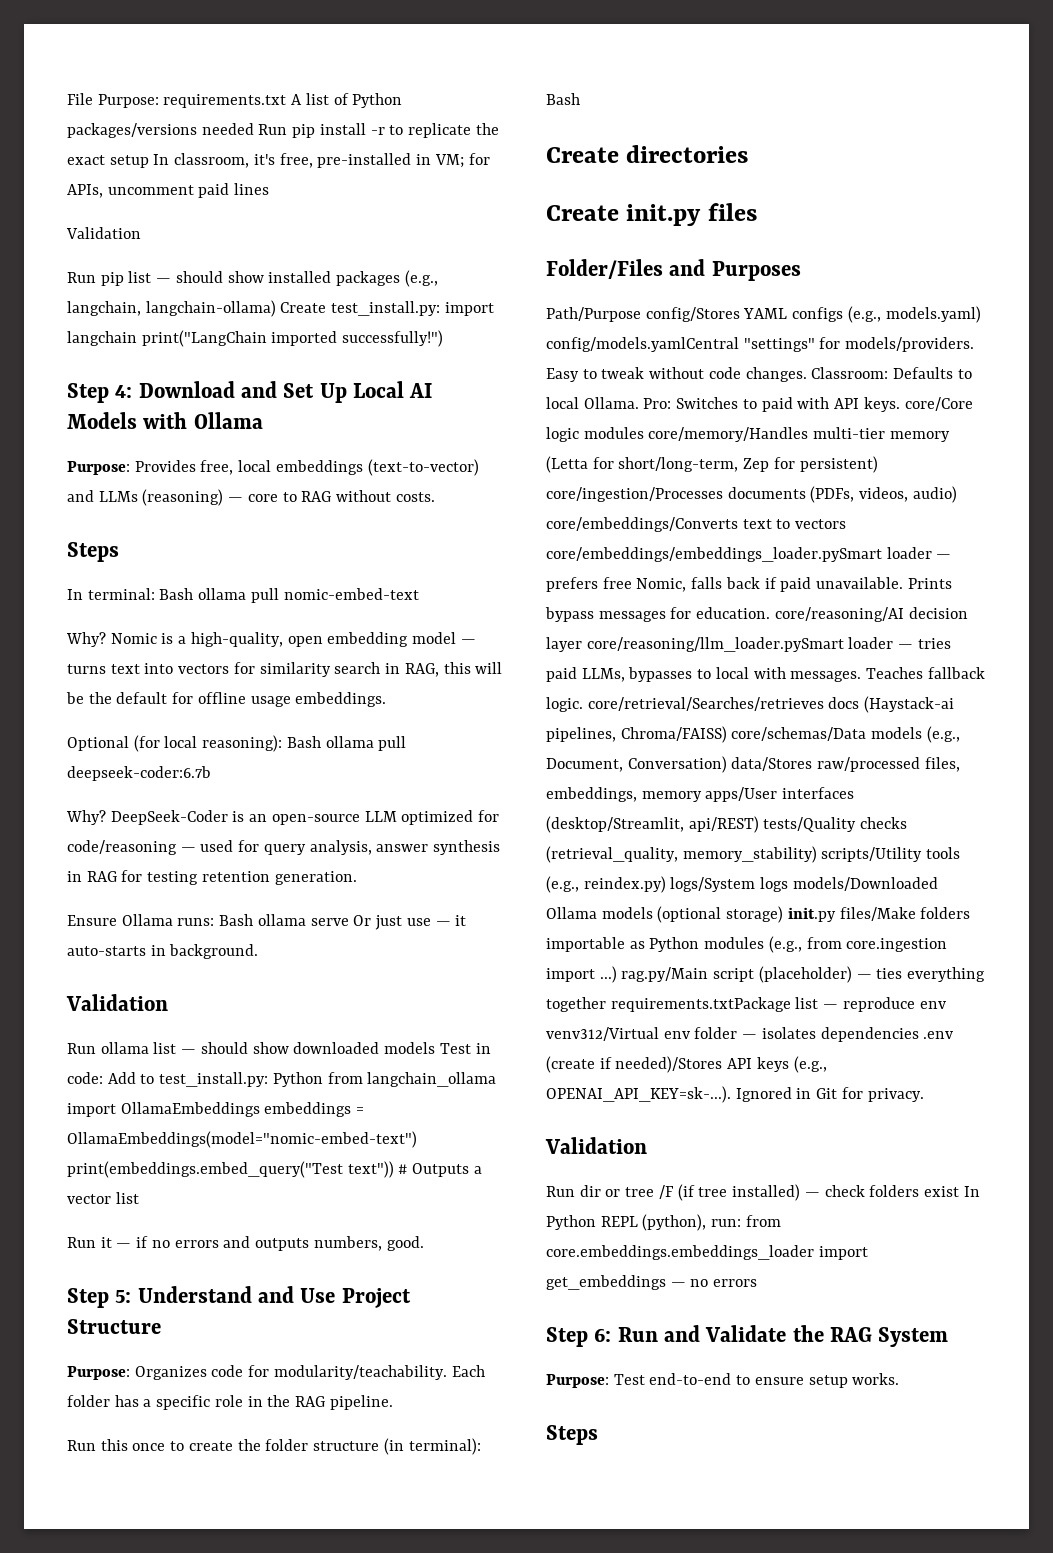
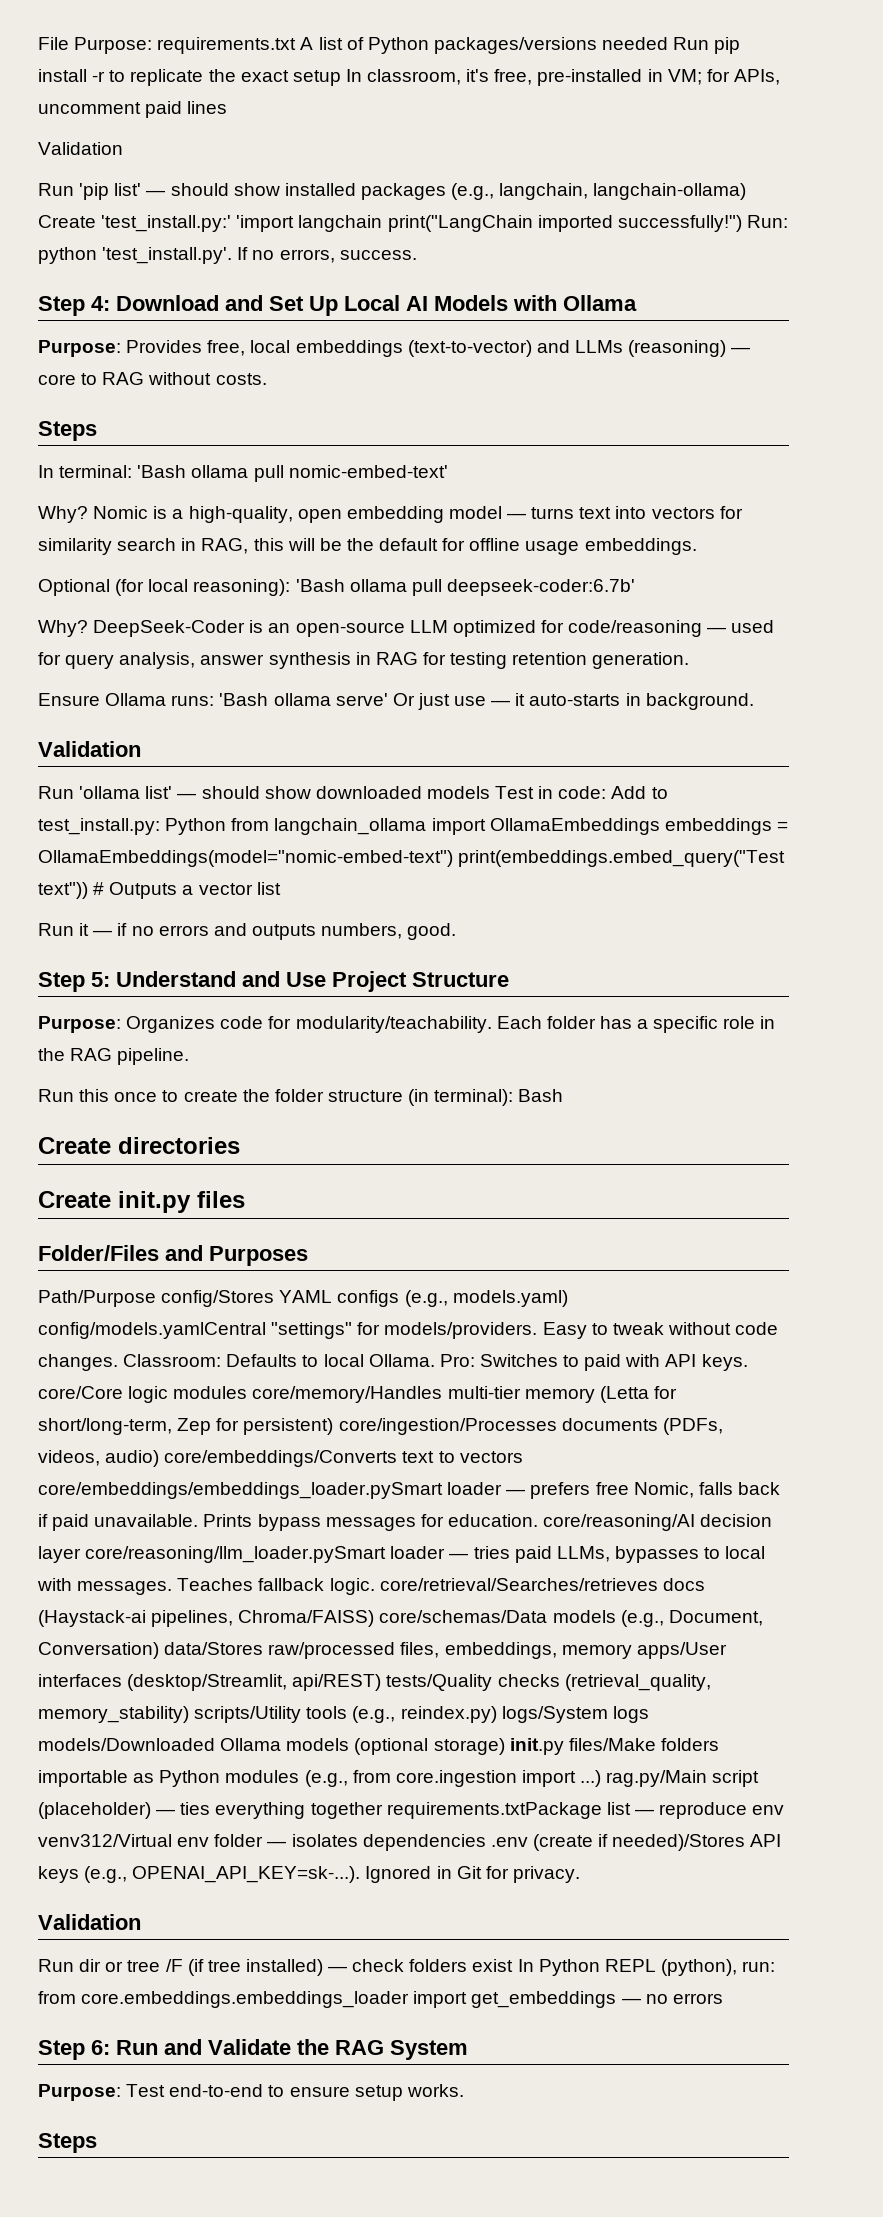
- Run pip list — should show installed packages (e.g., langchain, langchain-ollama) Create test_install.py: import langchain print("LangChain imported successfully!")
+ Run 'pip list' — should show installed packages (e.g., langchain, langchain-ollama) Create 'test_install.py:' 'import langchain print("LangChain imported successfully!") Run: python 'test_install.py'. If no errors, success.
- In terminal: Bash ollama pull nomic-embed-text
+ In terminal: 'Bash ollama pull nomic-embed-text'
- Optional (for local reasoning): Bash ollama pull deepseek-coder:6.7b
+ Optional (for local reasoning): 'Bash ollama pull deepseek-coder:6.7b'
- Ensure Ollama runs: Bash ollama serve Or just use — it auto-starts in background.
+ Ensure Ollama runs: 'Bash ollama serve' Or just use — it auto-starts in background.
- Run ollama list — should show downloaded models Test in code: Add to test_install.py: Python from langchain_ollama import OllamaEmbeddings embeddings = OllamaEmbeddings(model="nomic-embed-text") print(embeddings.embed_query("Test text")) # Outputs a vector list
+ Run 'ollama list' — should show downloaded models Test in code: Add to test_install.py: Python from langchain_ollama import OllamaEmbeddings embeddings = OllamaEmbeddings(model="nomic-embed-text") print(embeddings.embed_query("Test text")) # Outputs a vector list

